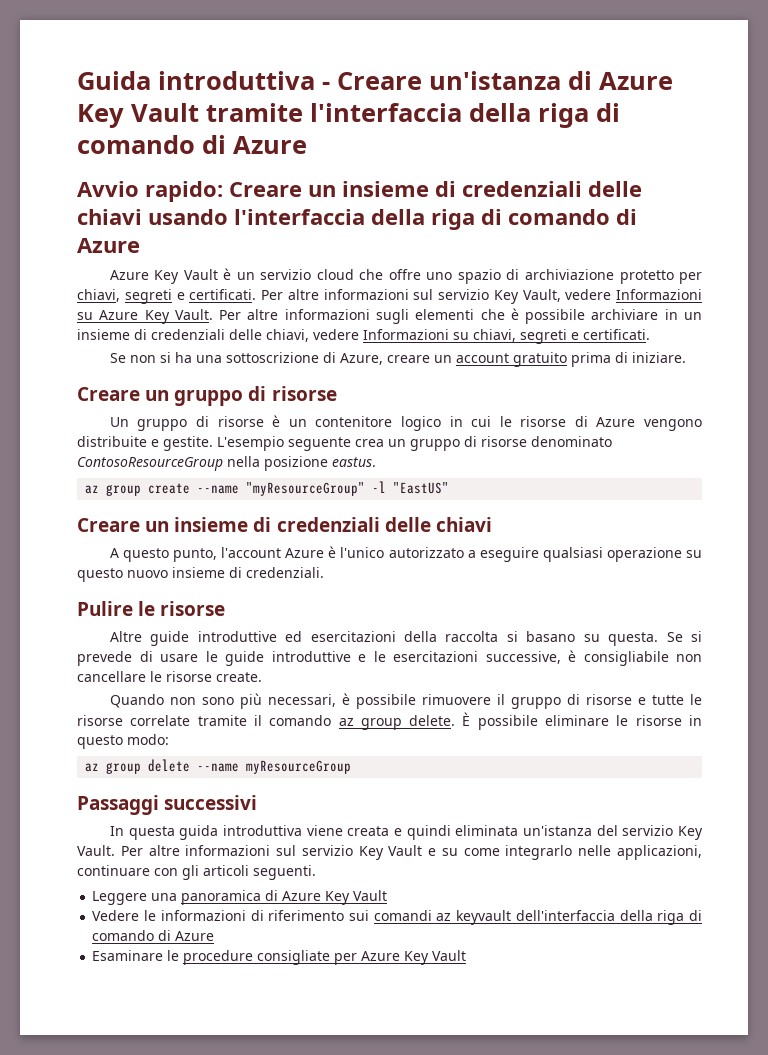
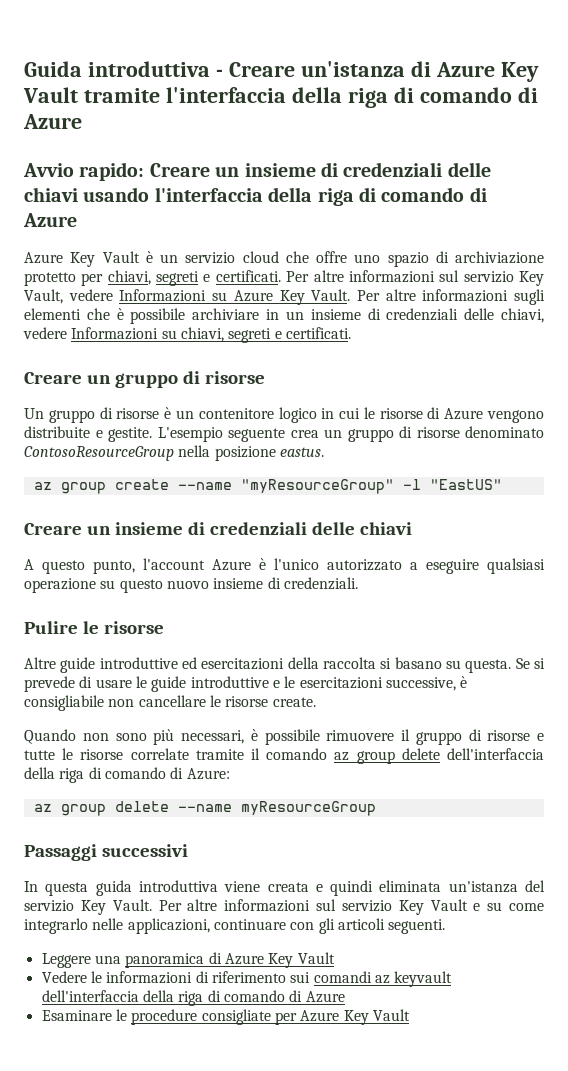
- Se non si ha una sottoscrizione di Azure, creare un account gratuito prima di iniziare.
- Quando non sono più necessari, è possibile rimuovere il gruppo di risorse e tutte le risorse correlate tramite il comando az group delete. È possibile eliminare le risorse in questo modo:
+ Quando non sono più necessari, è possibile rimuovere il gruppo di risorse e tutte le risorse correlate tramite il comando az group delete dell'interfaccia della riga di comando di Azure:

